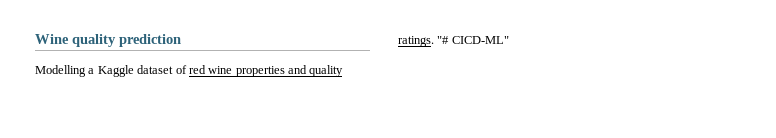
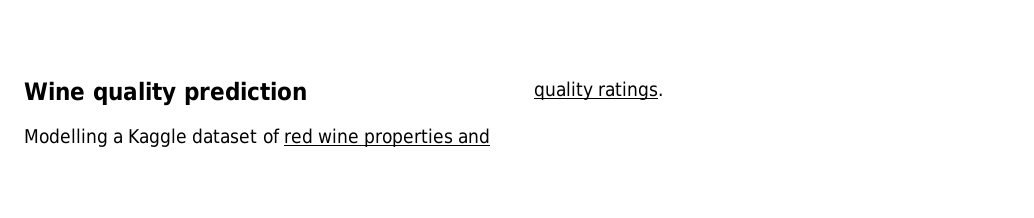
- "# CICD-ML"

